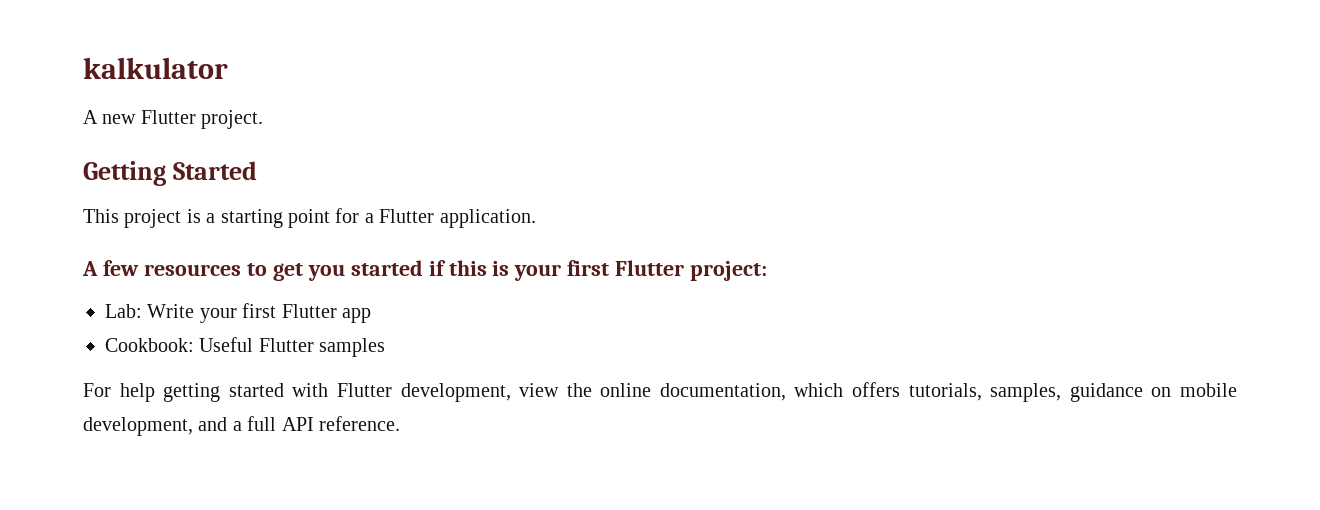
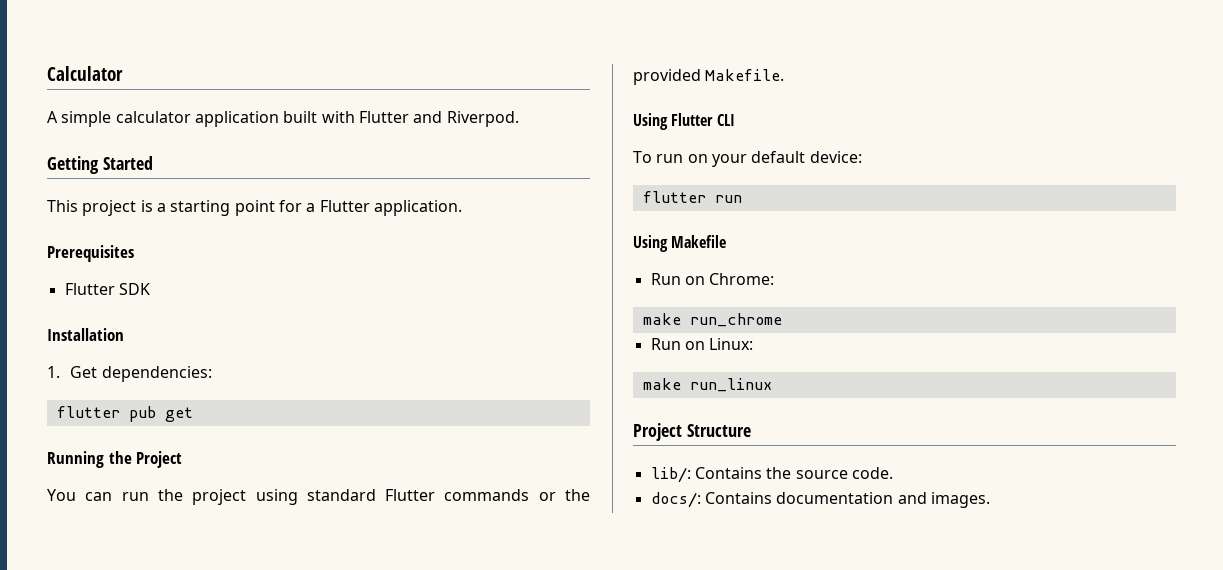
- kalkulator
- A new Flutter project.
+ Calculator
+ A simple calculator application built with Flutter and Riverpod.
- A few resources to get you started if this is your first Flutter project:
- Lab: Write your first Flutter app
- Cookbook: Useful Flutter samples
- For help getting started with Flutter development, view the online documentation, which offers tutorials, samples, guidance on mobile development, and a full API reference.
+ Prerequisites
+ Flutter SDK
+ Installation
+ 1. Get dependencies:
+ flutter pub get
+ Running the Project
+ You can run the project using standard Flutter commands or the provided Makefile.
+ Using Flutter CLI
+ To run on your default device:
+ flutter run
+ Using Makefile
+ Run on Chrome:
+ make run_chrome
+ Run on Linux:
+ make run_linux
+ Project Structure
+ lib/: Contains the source code.
+ docs/: Contains documentation and images.

